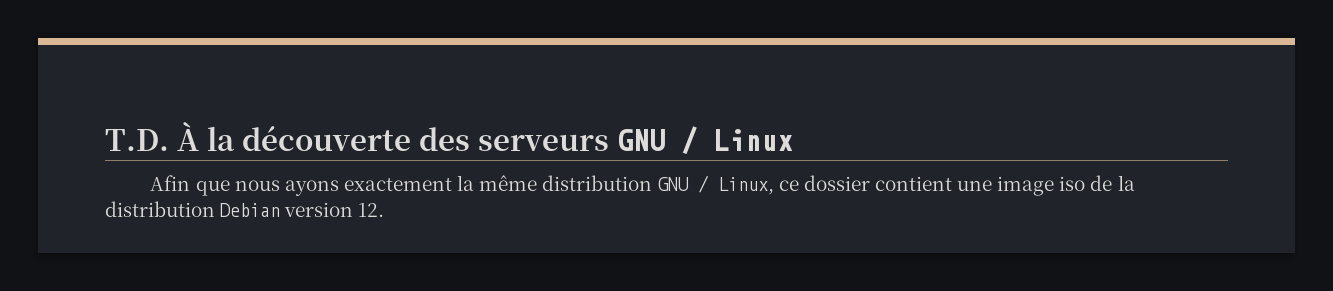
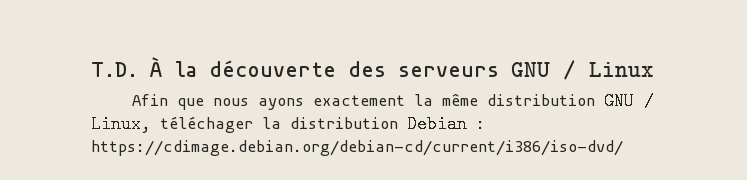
- Afin que nous ayons exactement la même distribution GNU / Linux, ce dossier contient une image iso de la distribution Debian version 12.
+ Afin que nous ayons exactement la même distribution GNU / Linux, téléchager la distribution Debian : https://cdimage.debian.org/debian-cd/current/i386/iso-dvd/

